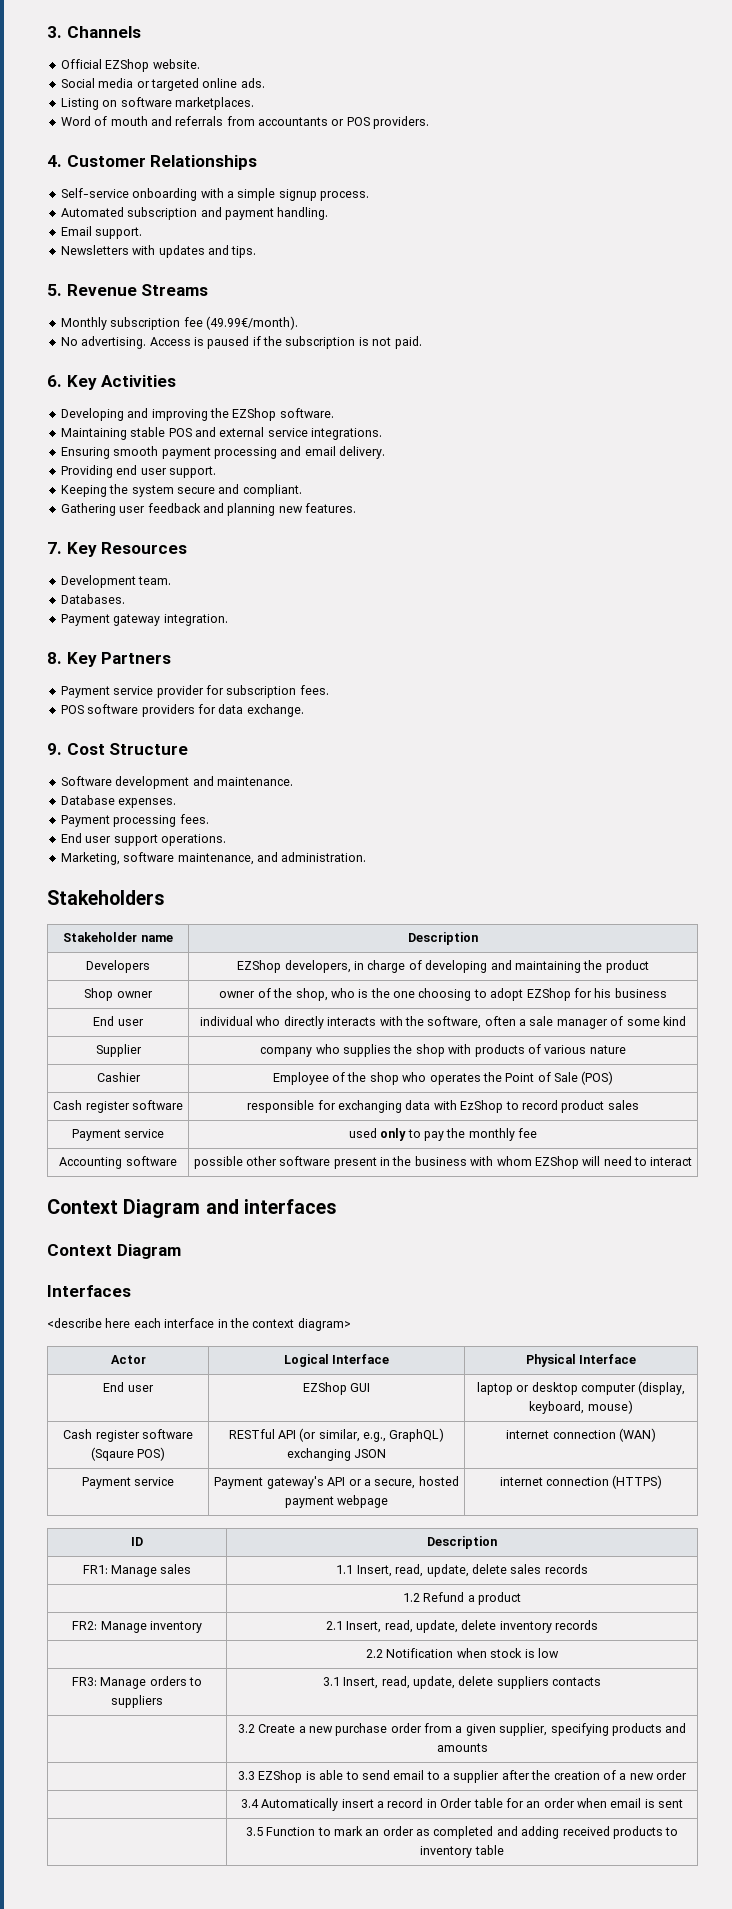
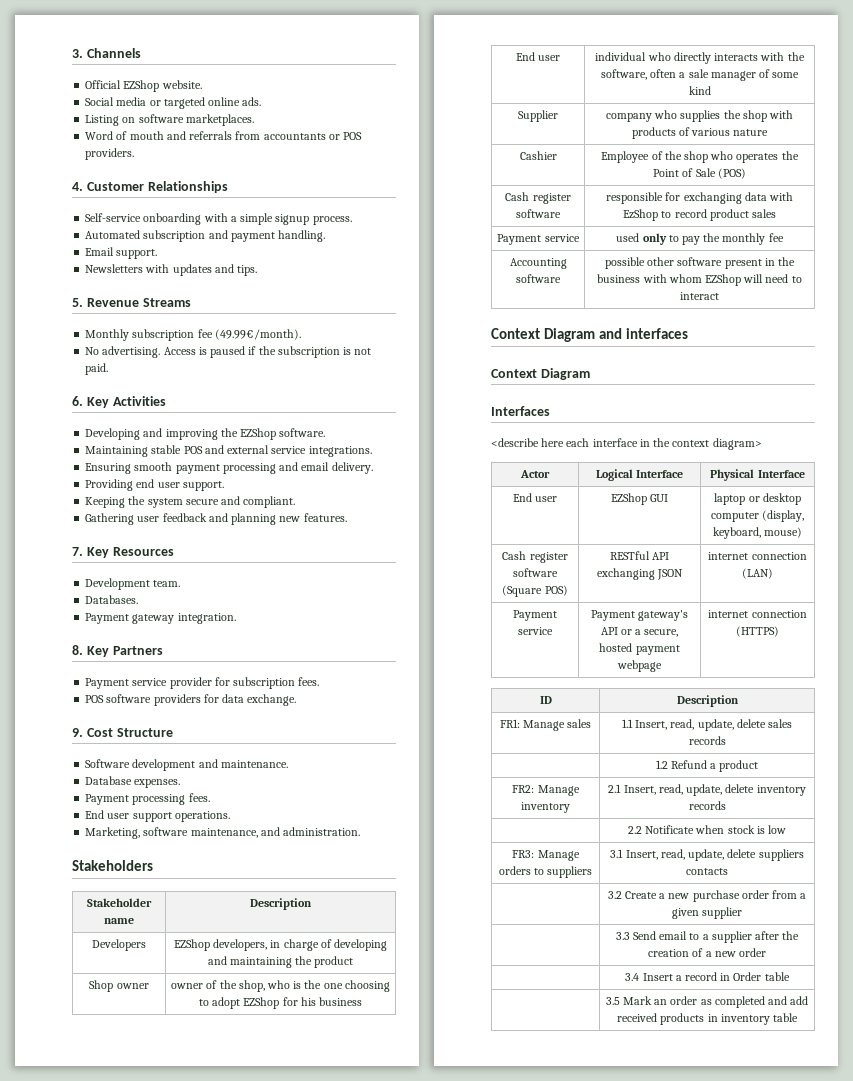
- Cash register software (Sqaure POS) | RESTful API (or similar, e.g., GraphQL) exchanging JSON | internet connection (WAN)
+ Cash register software (Square POS) | RESTful API exchanging JSON | internet connection (LAN)
- | 2.2 Notification when stock is low
+ | 2.2 Notificate when stock is low
- | 3.2 Create a new purchase order from a given supplier, specifying products and amounts
- | 3.3 EZShop is able to send email to a supplier after the creation of a new order
+ | 3.2 Create a new purchase order from a given supplier
+ | 3.3 Send email to a supplier after the creation of a new order
- | 3.4 Automatically insert a record in Order table for an order when email is sent
- | 3.5 Function to mark an order as completed and adding received products to inventory table
+ | 3.4 Insert a record in Order table
+ | 3.5 Mark an order as completed and add received products in inventory table

